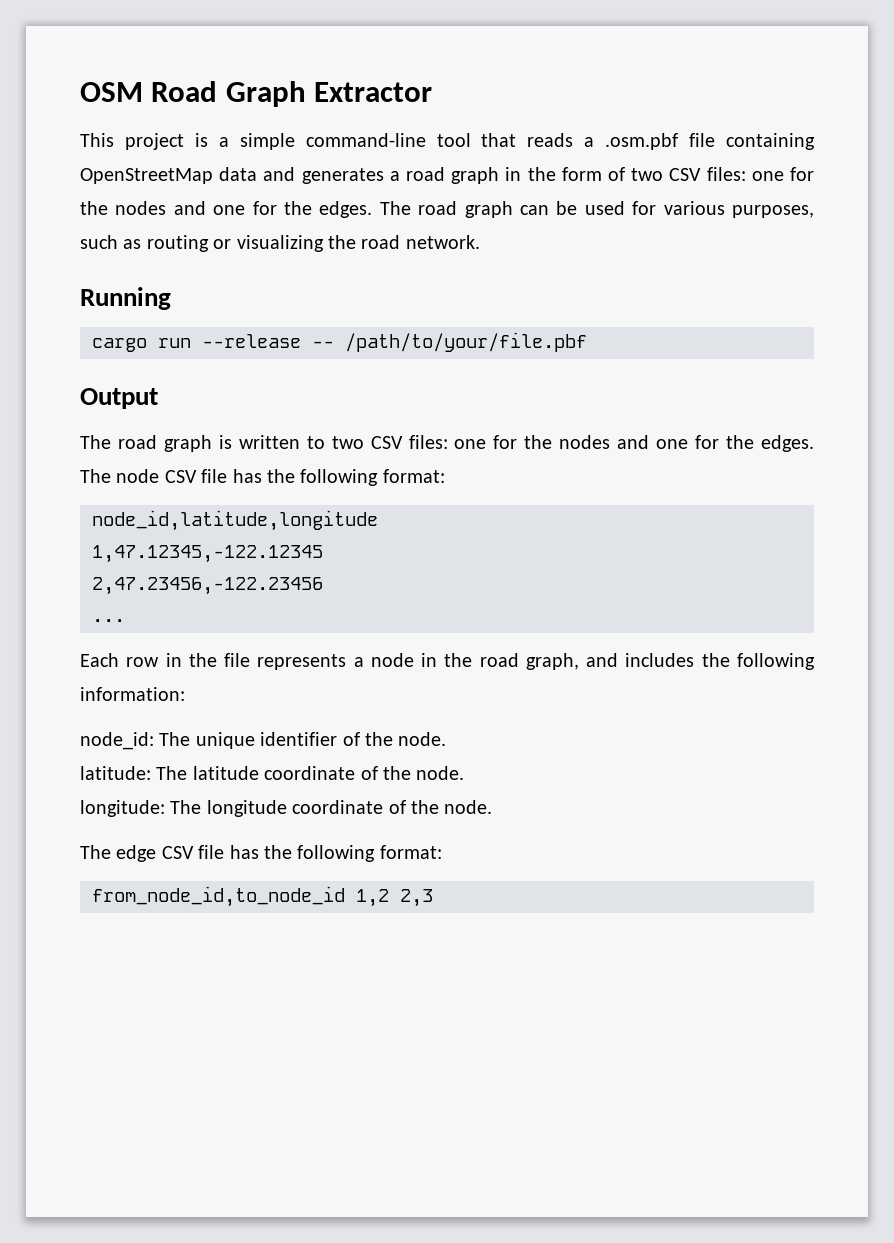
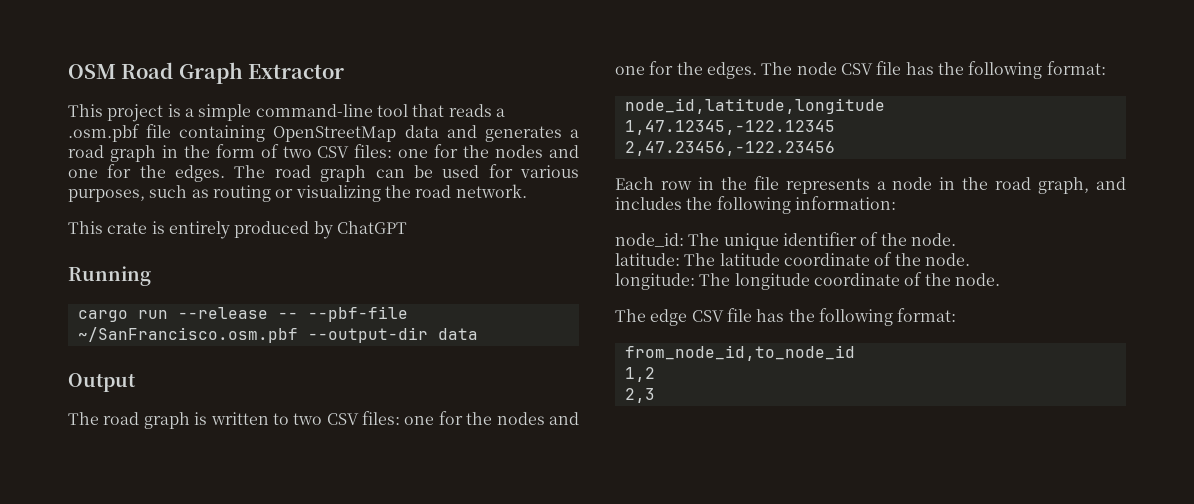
+ This crate is entirely produced by ChatGPT
- cargo run --release -- /path/to/your/file.pbf
+ cargo run --release -- --pbf-file ~/SanFrancisco.osm.pbf --output-dir data
- ...
- from_node_id,to_node_id 1,2 2,3
+ from_node_id,to_node_id
+ 1,2
+ 2,3

